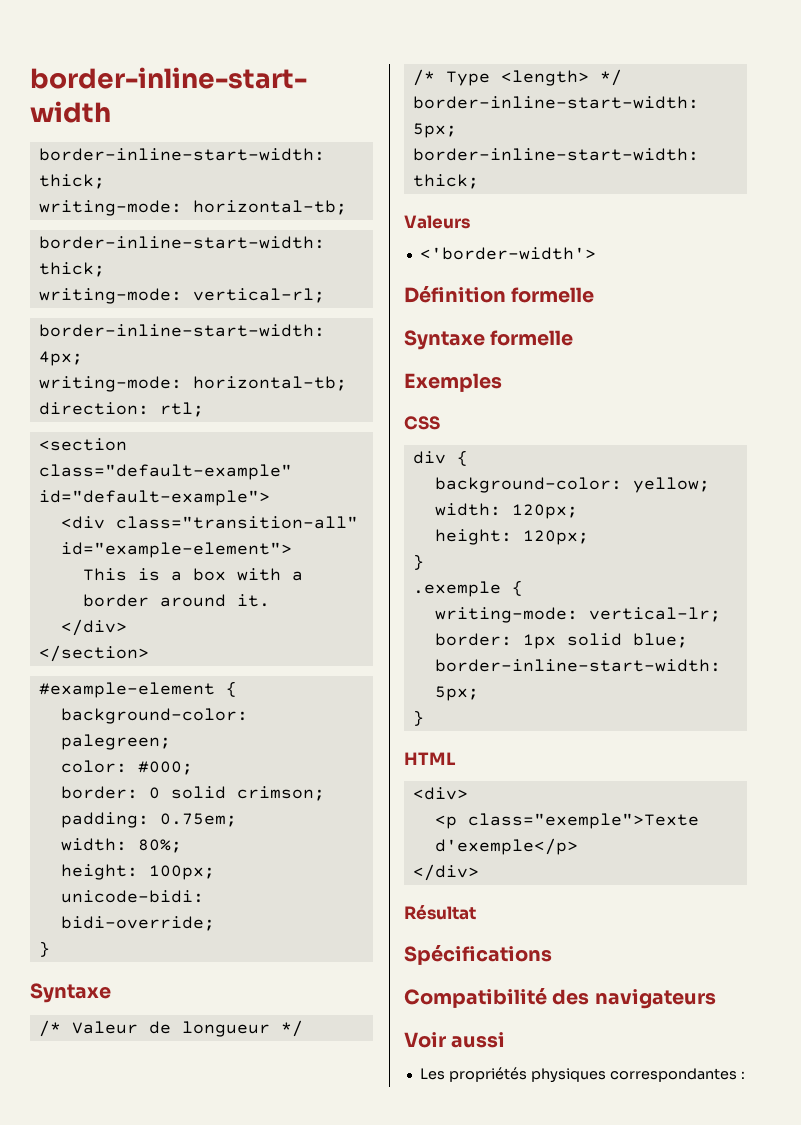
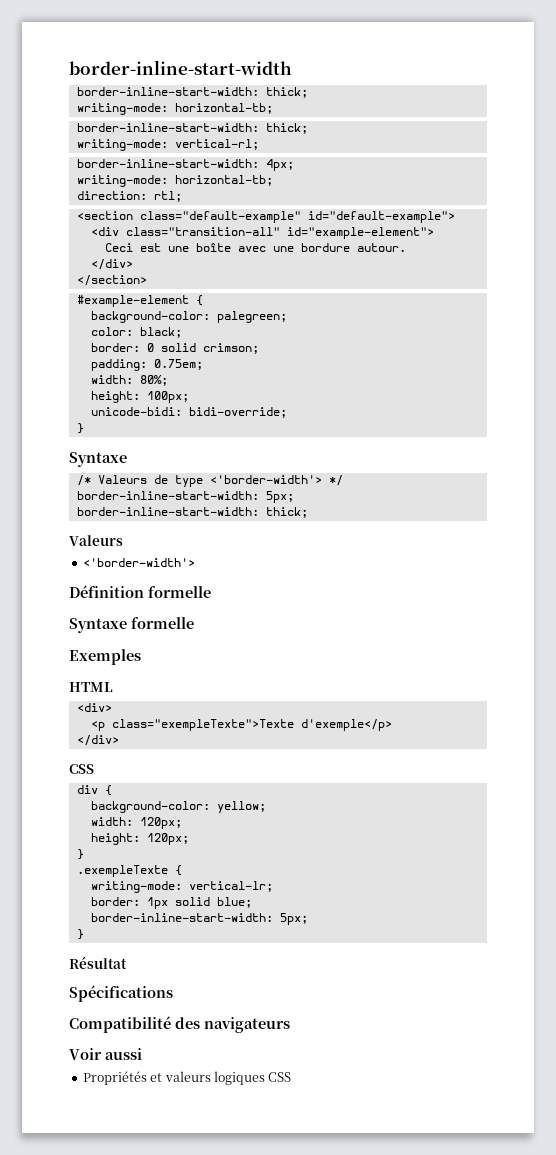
- This is a box with a border around it.
+ Ceci est une boîte avec une bordure autour.
- color: #000;
+ color: black;
- /* Valeur de longueur */
- /* Type <length> */
+ /* Valeurs de type <'border-width'> */
+ HTML
+ <div>
+ <p class="exempleTexte">Texte d'exemple</p>
+ </div>
- .exemple {
+ .exempleTexte {
- HTML
- <div>
- <p class="exemple">Texte d'exemple</p>
- </div>
- Les propriétés physiques correspondantes :
+ Propriétés et valeurs logiques CSS

